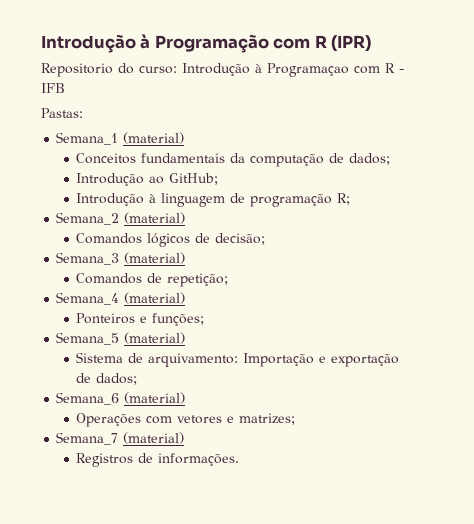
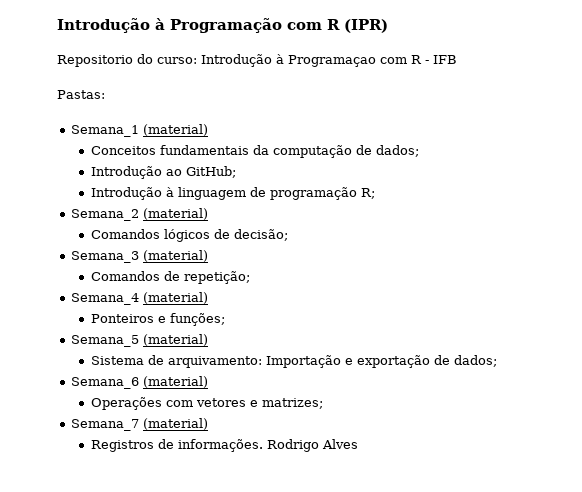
+ Rodrigo Alves

